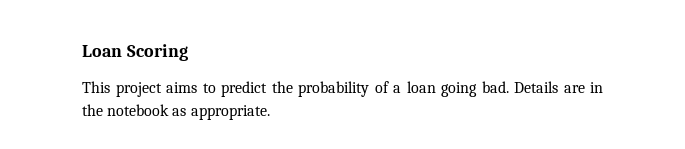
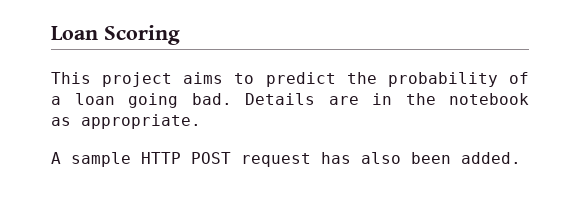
+ A sample HTTP POST request has also been added.

